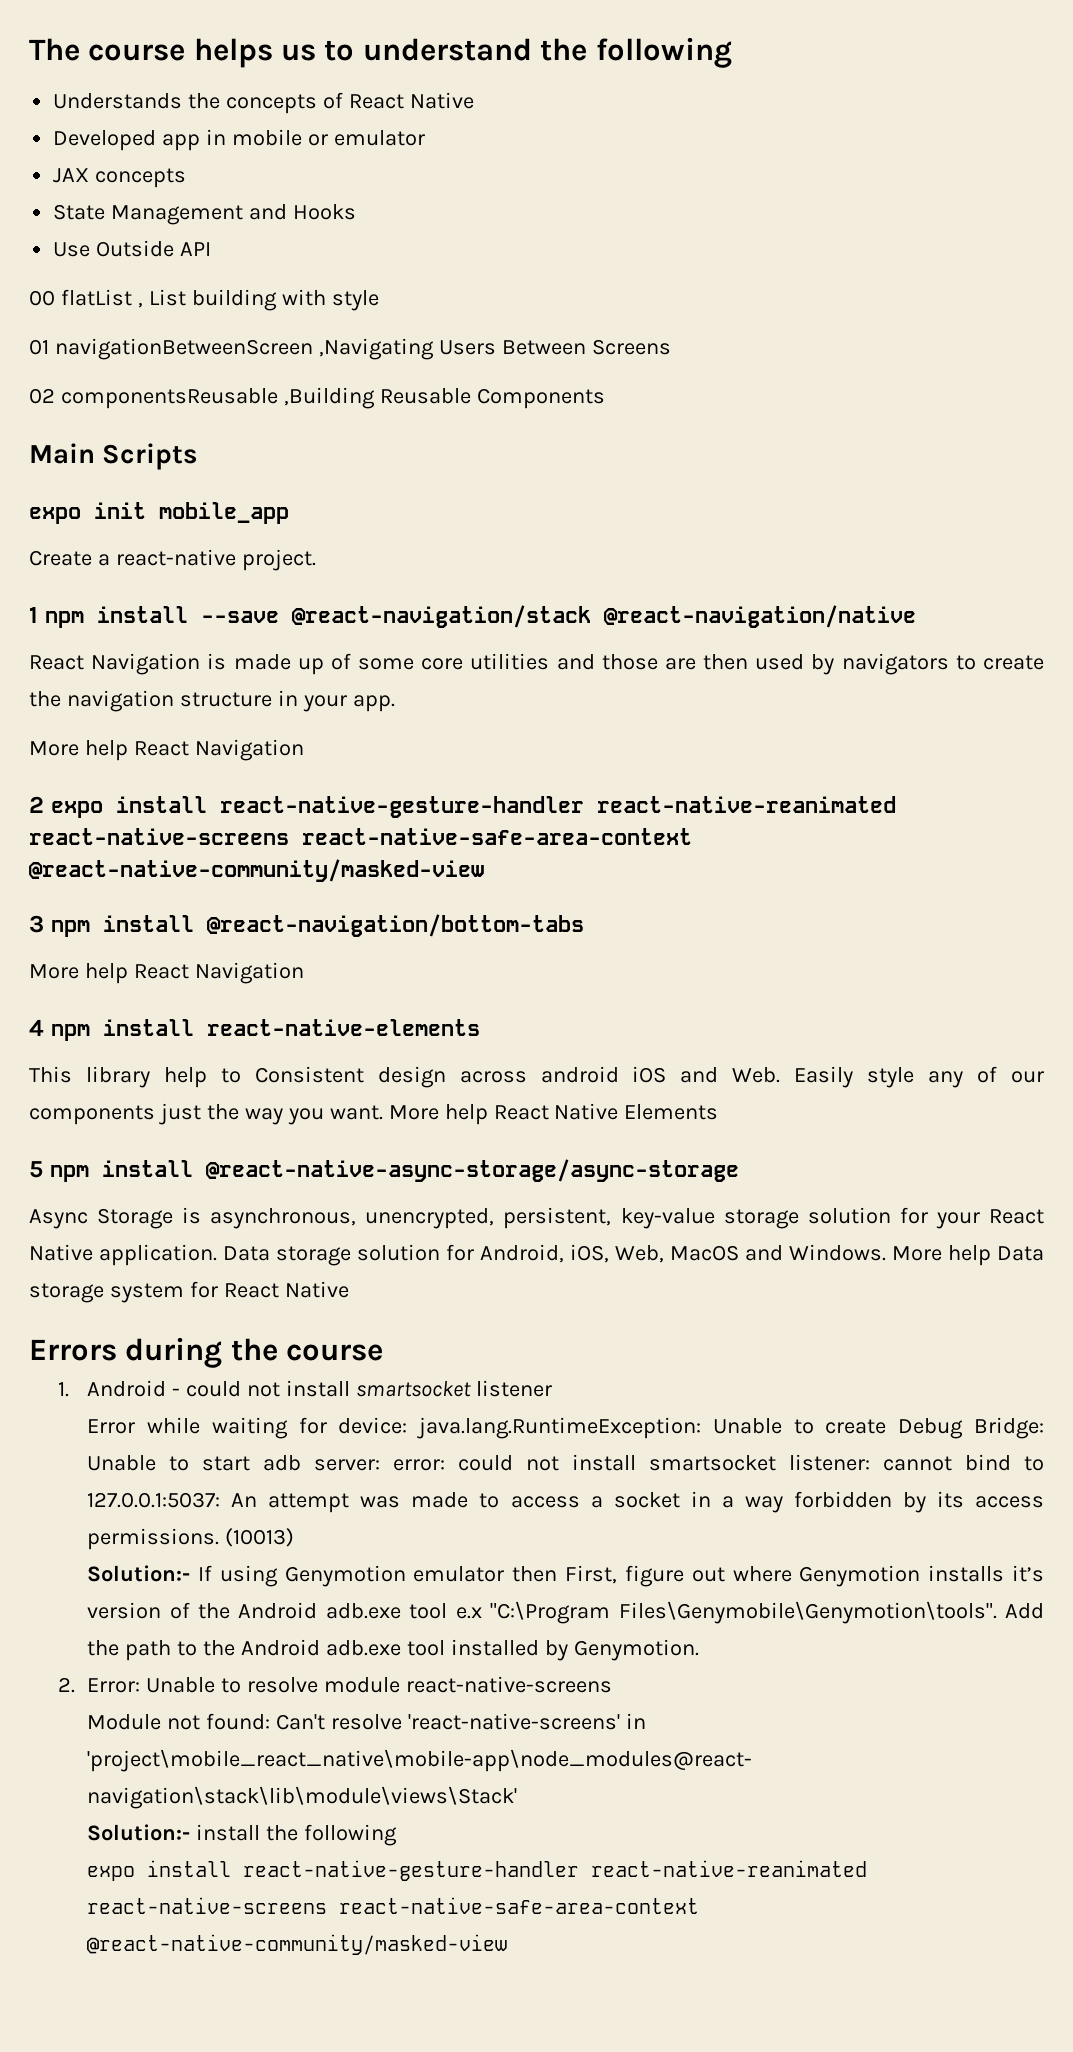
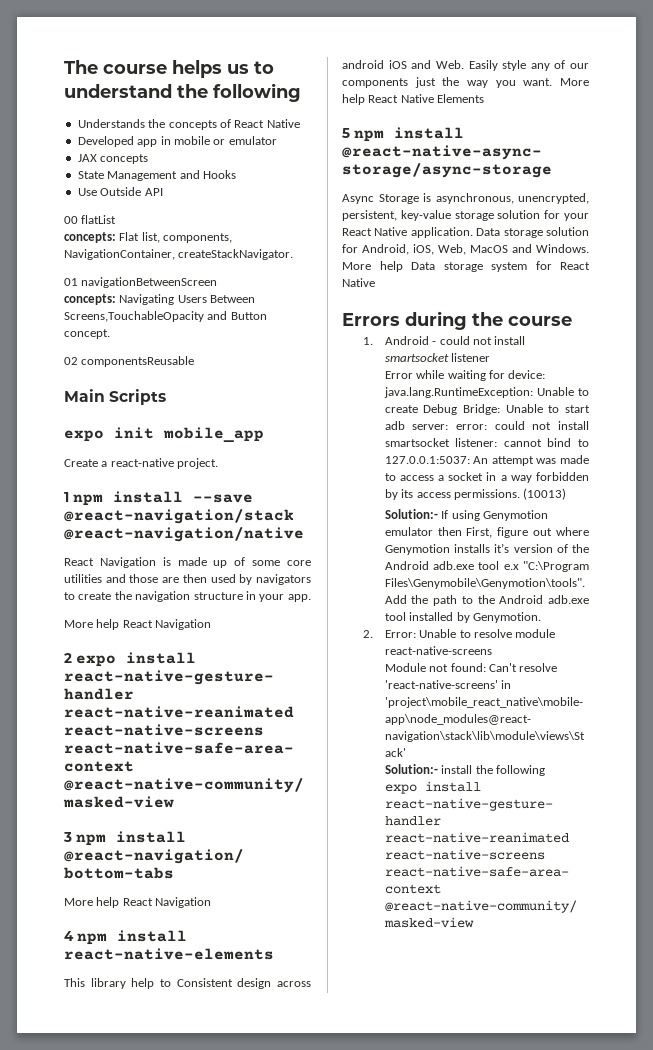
- 00 flatList , List building with style
- 01 navigationBetweenScreen ,Navigating Users Between Screens
+ 00 flatList
+ concepts: Flat list, components, NavigationContainer, createStackNavigator.
+ 01 navigationBetweenScreen
+ concepts: Navigating Users Between Screens,TouchableOpacity and Button concept.
- 02 componentsReusable ,Building Reusable Components
+ 02 componentsReusable

